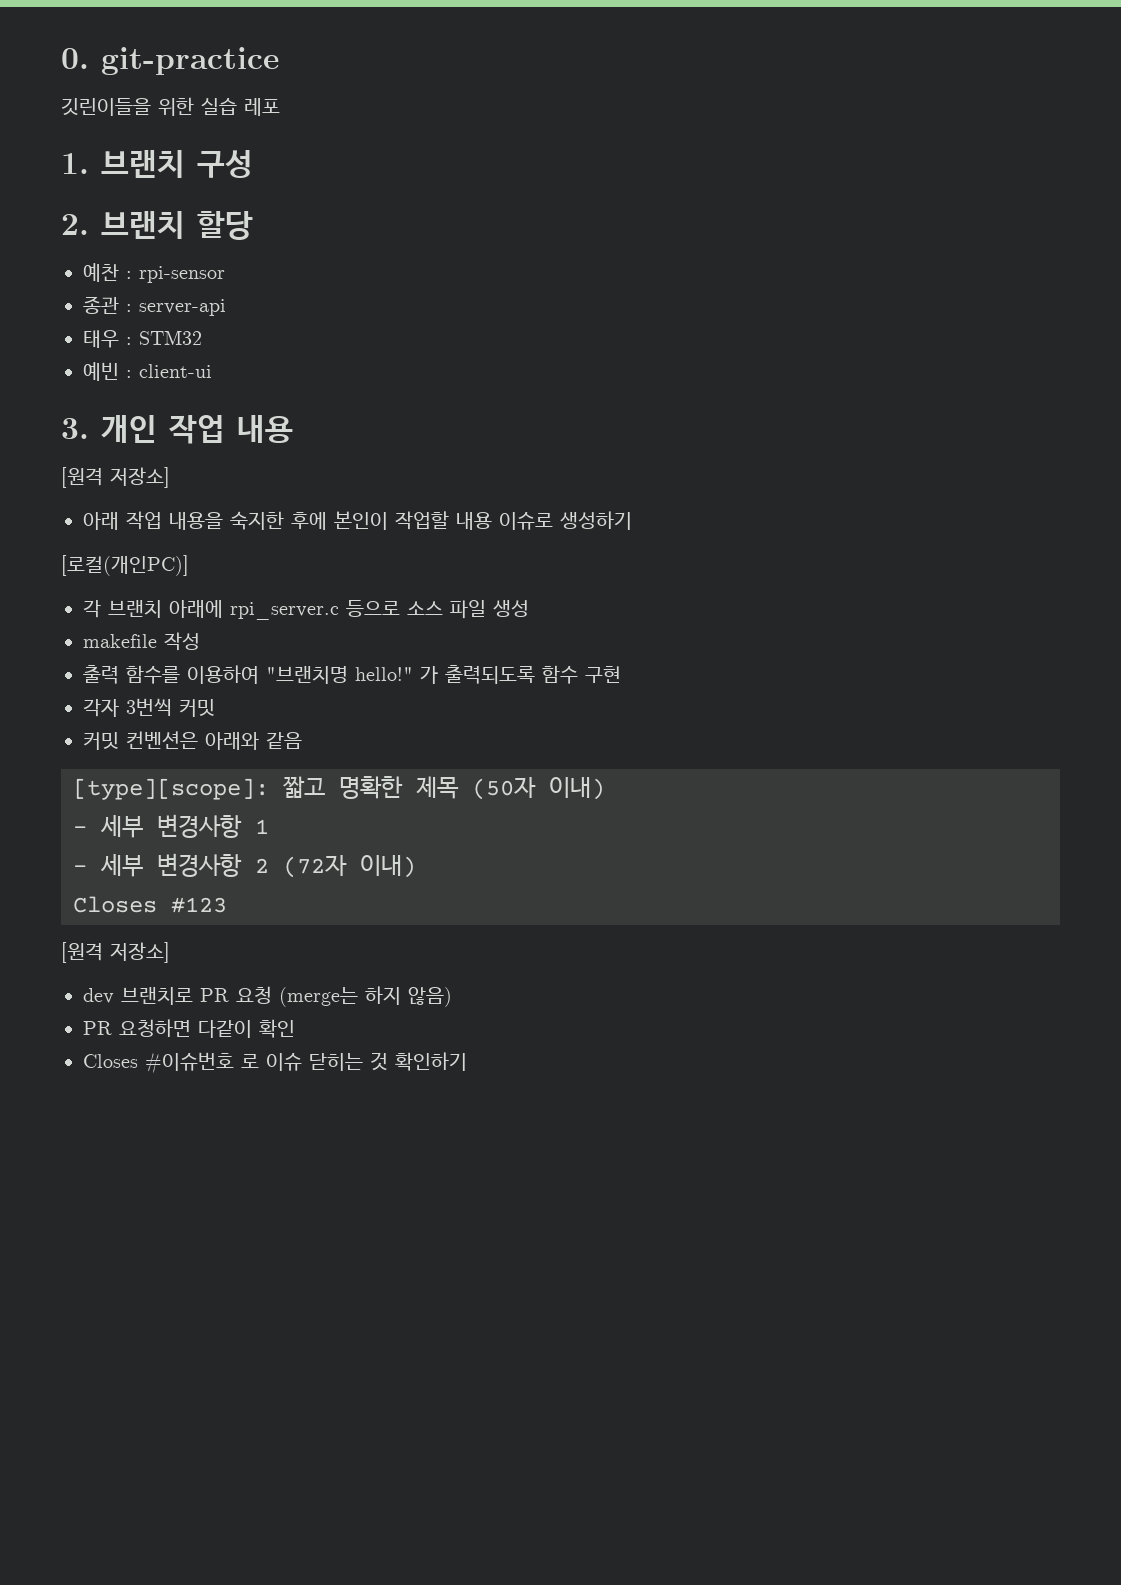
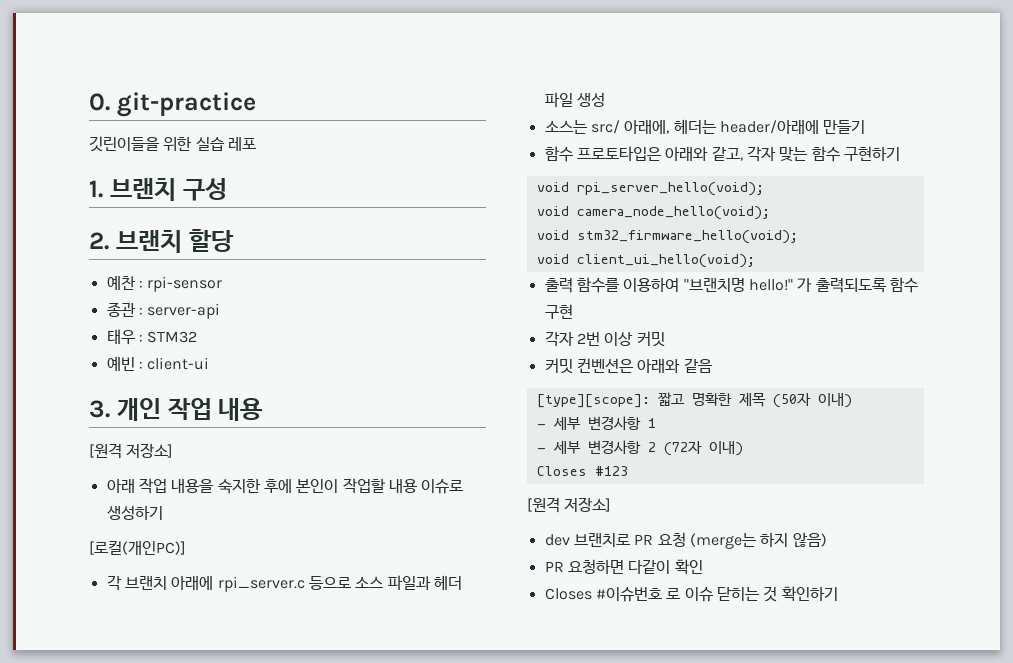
- 각 브랜치 아래에 rpi_server.c 등으로 소스 파일 생성
+ 각 브랜치 아래에 rpi_server.c 등으로 소스 파일과 헤더 파일 생성
- makefile 작성
+ 소스는 src/ 아래에, 헤더는 header/아래에 만들기
+ 함수 프로토타입은 아래와 같고, 각자 맞는 함수 구현하기
+ void rpi_server_hello(void);
+ void camera_node_hello(void);
+ void stm32_firmware_hello(void);
+ void client_ui_hello(void);
- 각자 3번씩 커밋
+ 각자 2번 이상 커밋

